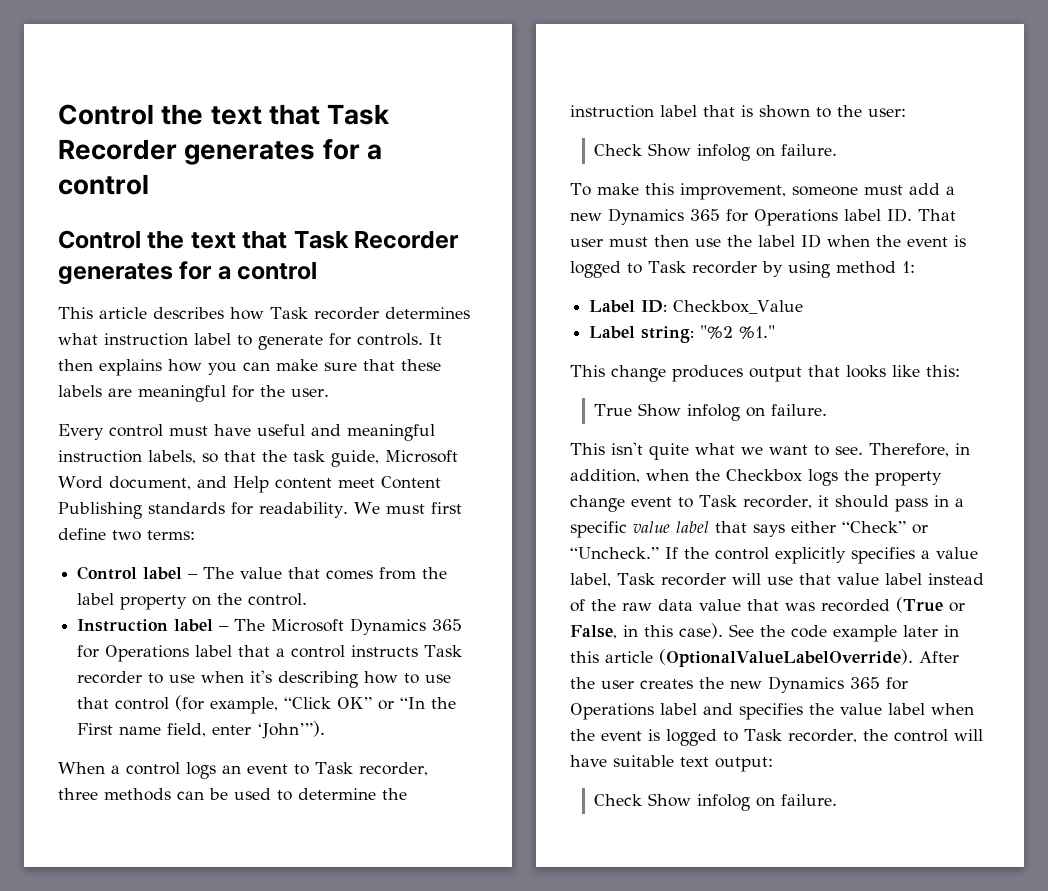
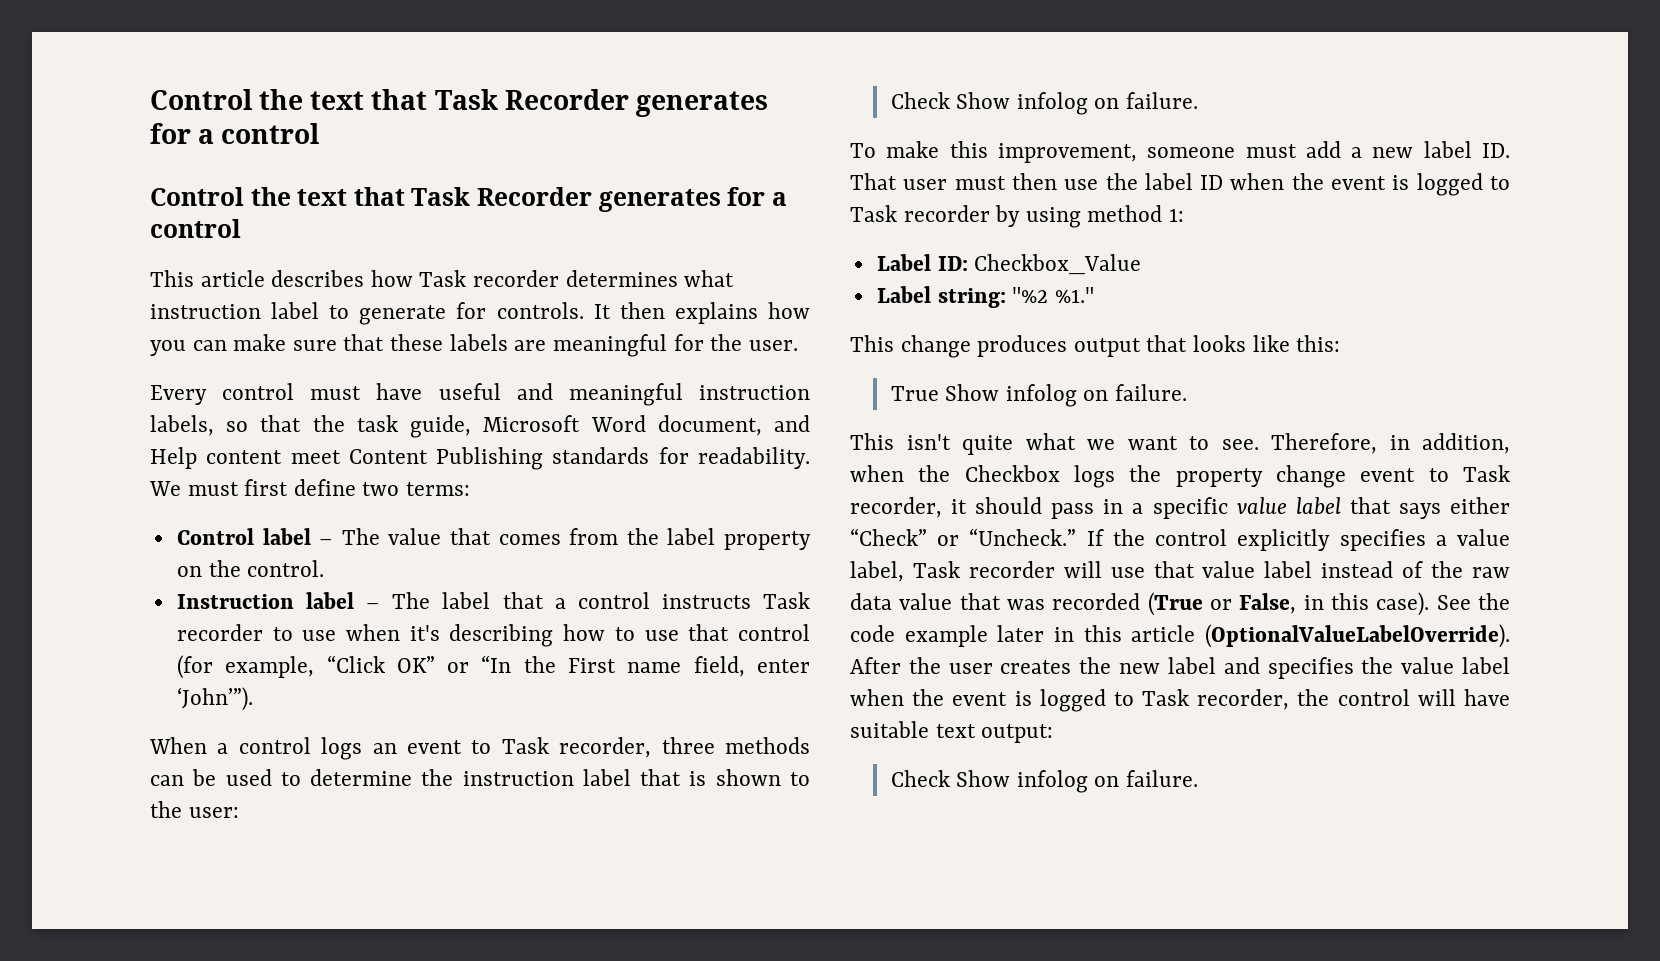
- Instruction label – The Microsoft Dynamics 365 for Operations label that a control instructs Task recorder to use when it's describing how to use that control (for example, “Click OK” or “In the First name field, enter ‘John’”).
+ Instruction label – The label that a control instructs Task recorder to use when it's describing how to use that control (for example, “Click OK” or “In the First name field, enter ‘John’”).
- To make this improvement, someone must add a new Dynamics 365 for Operations label ID. That user must then use the label ID when the event is logged to Task recorder by using method 1:
+ To make this improvement, someone must add a new label ID. That user must then use the label ID when the event is logged to Task recorder by using method 1:
- After the user creates the new Dynamics 365 for Operations label and specifies the value label when the event is logged to Task recorder, the control will have suitable text output:
+ After the user creates the new label and specifies the value label when the event is logged to Task recorder, the control will have suitable text output:

